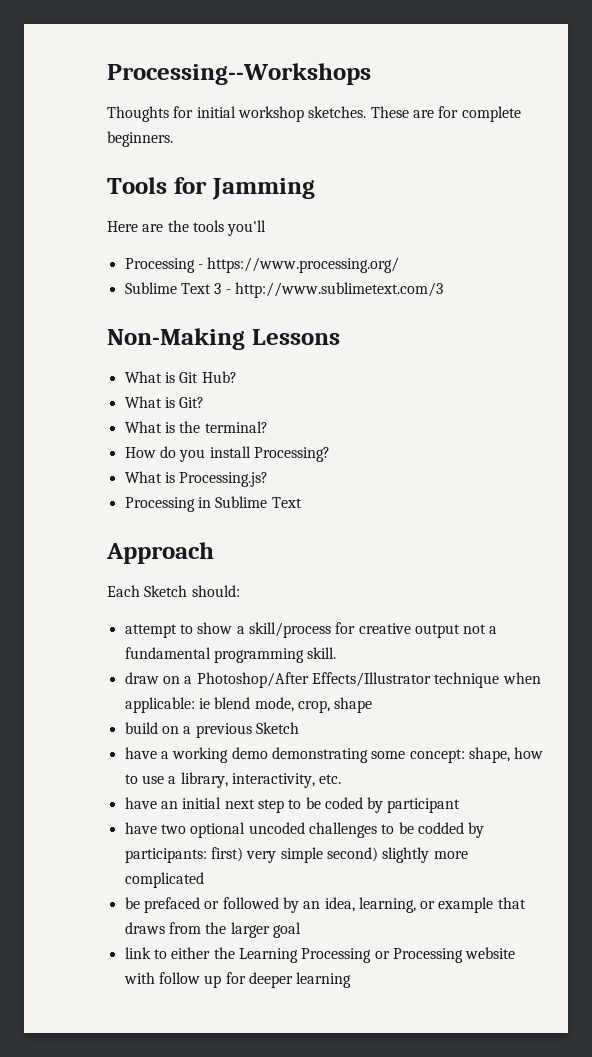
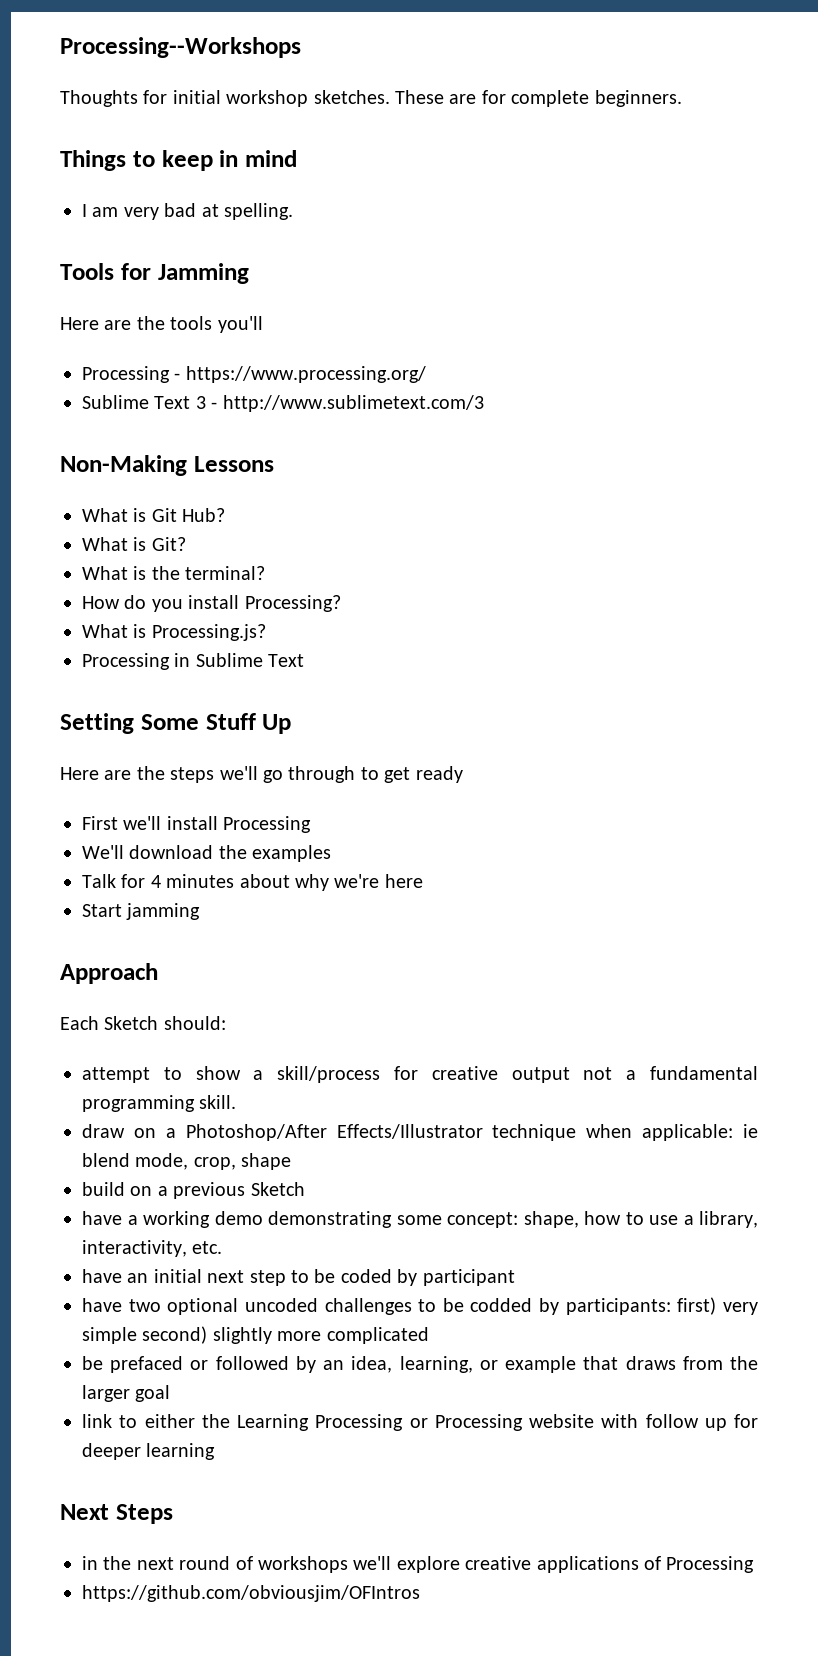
+ Things to keep in mind
+ I am very bad at spelling.
+ Setting Some Stuff Up
+ Here are the steps we'll go through to get ready
+ First we'll install Processing
+ We'll download the examples
+ Talk for 4 minutes about why we're here
+ Start jamming
+ Next Steps
+ in the next round of workshops we'll explore creative applications of Processing
+ https://github.com/obviousjim/OFIntros

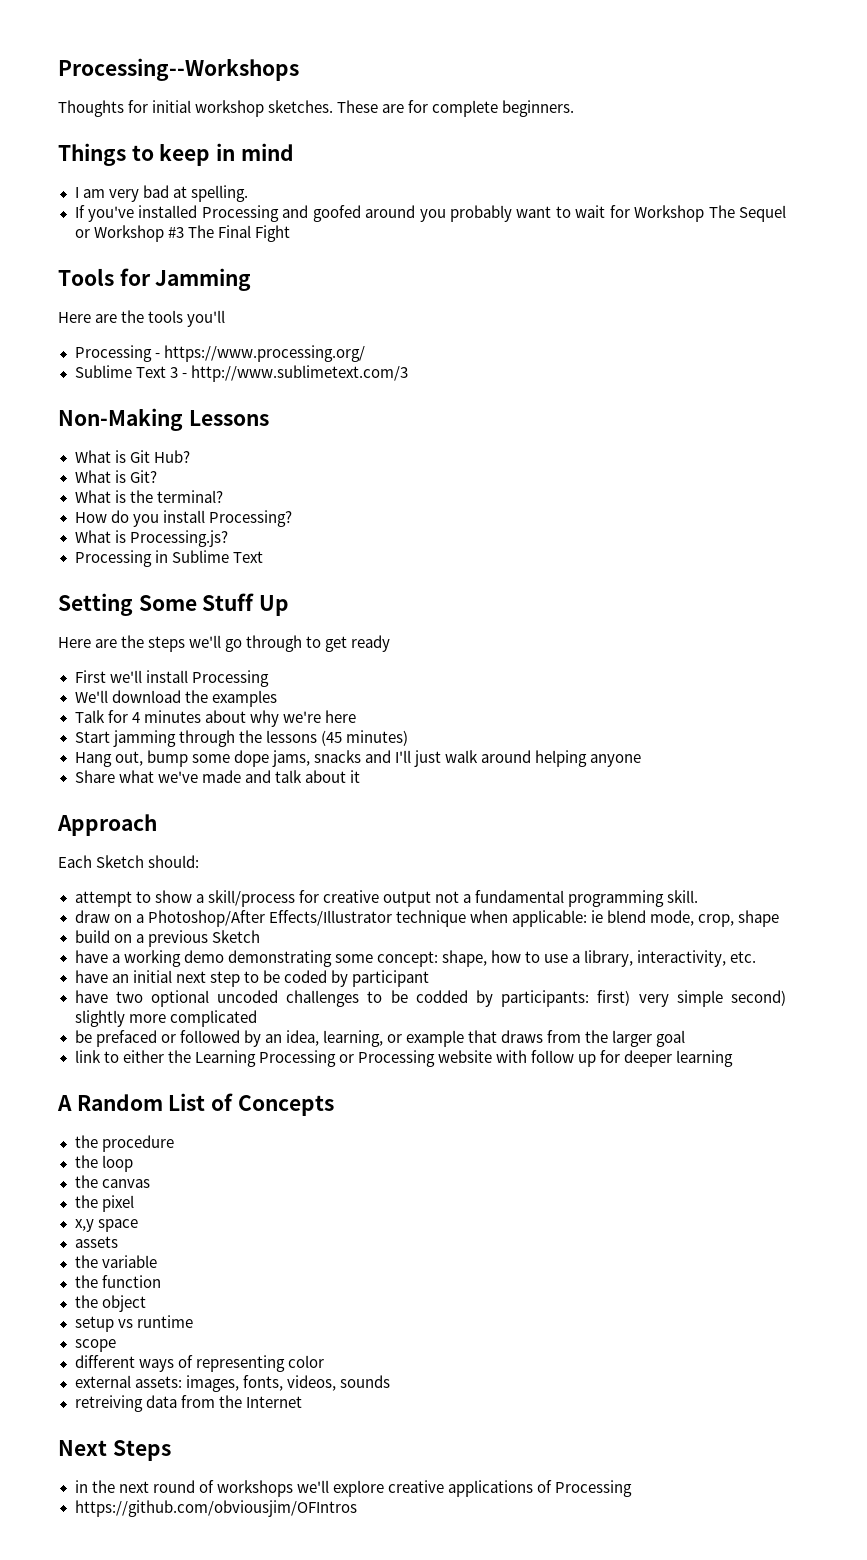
+ If you've installed Processing and goofed around you probably want to wait for Workshop The Sequel or Workshop #3 The Final Fight
- Start jamming
+ Start jamming through the lessons (45 minutes)
+ Hang out, bump some dope jams, snacks and I'll just walk around helping anyone
+ Share what we've made and talk about it
+ A Random List of Concepts
+ the procedure
+ the loop
+ the canvas
+ the pixel
+ x,y space
+ assets
+ the variable
+ the function
+ the object
+ setup vs runtime
+ scope
+ different ways of representing color
+ external assets: images, fonts, videos, sounds
+ retreiving data from the Internet

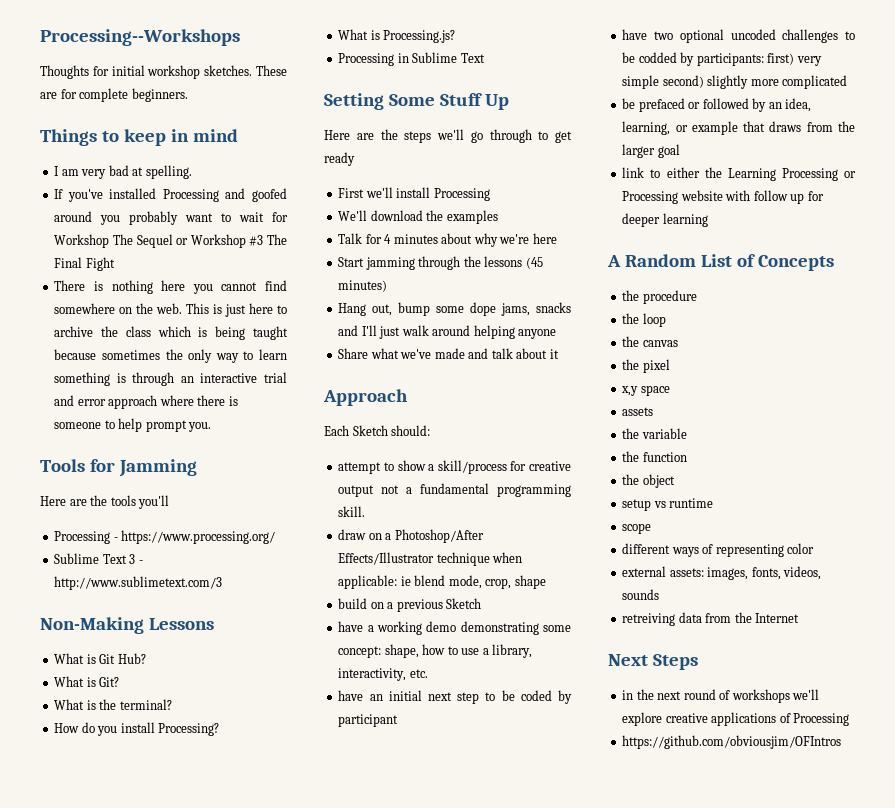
+ There is nothing here you cannot find somewhere on the web. This is just here to archive the class which is being taught because sometimes the only way to learn something is through an interactive trial and error approach where there is someone to help prompt you.

